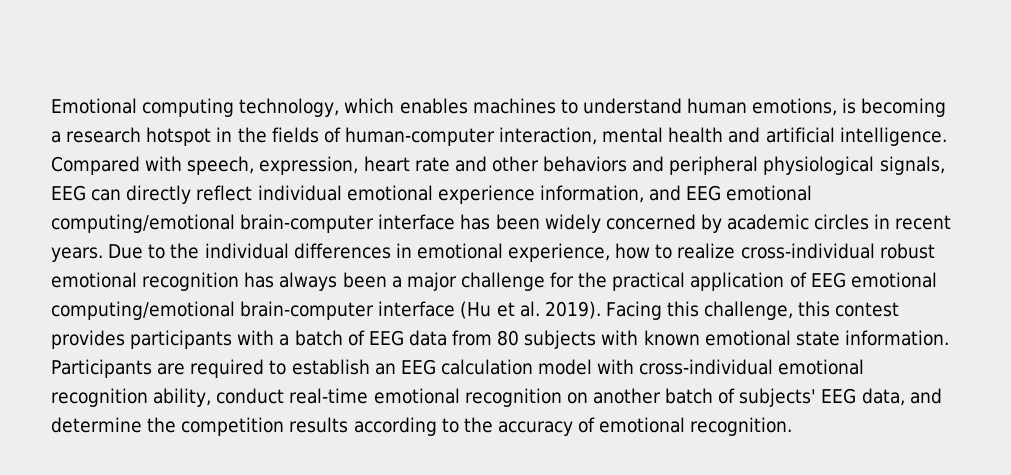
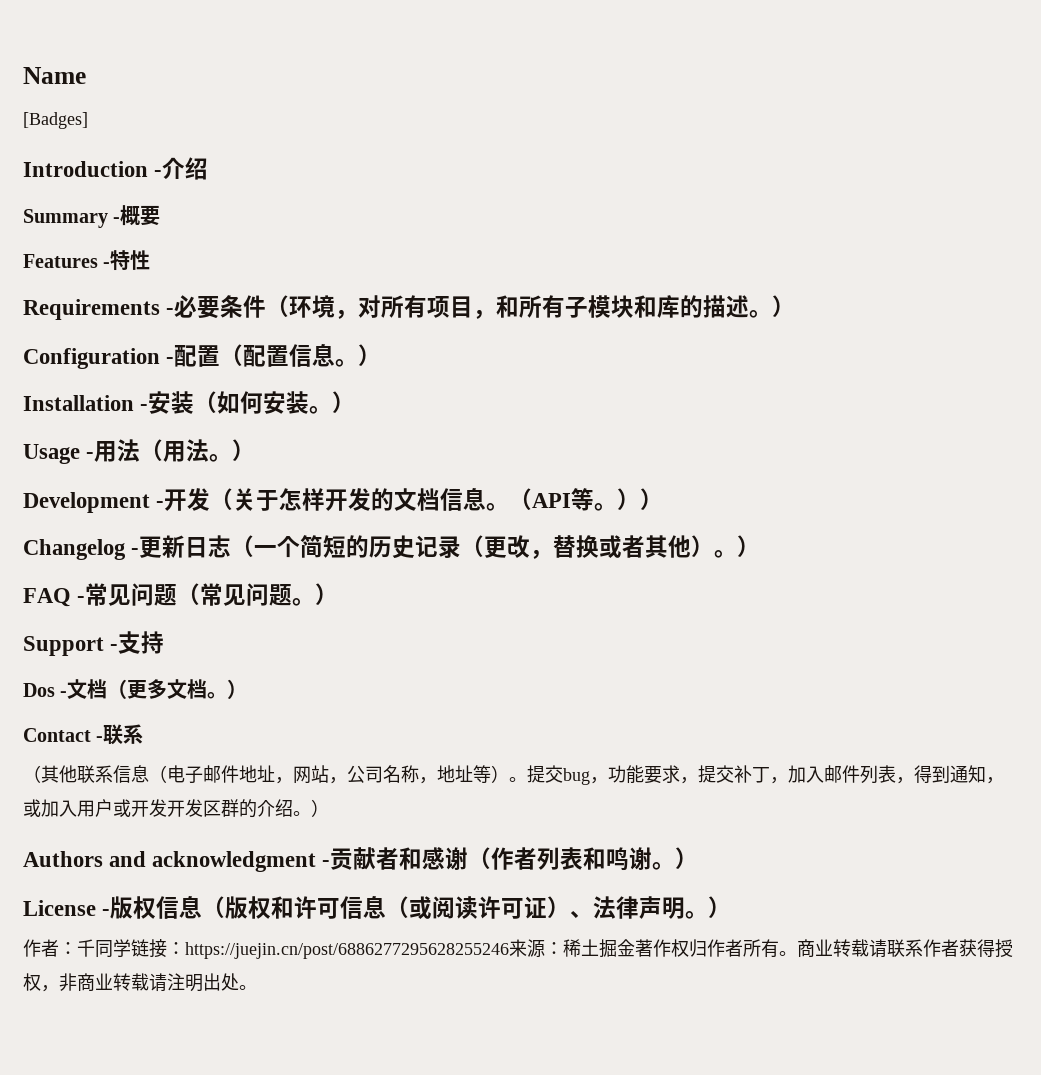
- Emotional computing technology, which enables machines to understand human emotions, is becoming a research hotspot in the fields of human-computer interaction, mental health and artificial intelligence. Compared with speech, expression, heart rate and other behaviors and peripheral physiological signals, EEG can directly reflect individual emotional experience information, and EEG emotional computing/emotional brain-computer interface has been widely concerned by academic circles in recent years. Due to the individual differences in emotional experience, how to realize cross-individual robust emotional recognition has always been a major challenge for the practical application of EEG emotional computing/emotional brain-computer interface (Hu et al. 2019). Facing this challenge, this contest provides participants with a batch of EEG data from 80 subjects with known emotional state information. Participants are required to establish an EEG calculation model with cross-individual emotional recognition ability, conduct real-time emotional recognition on another batch of subjects' EEG data, and determine the competition results according to the accuracy of emotional recognition.
+ Name
+ [Badges]
+ Introduction -介绍
+ Summary -概要
+ Features -特性
+ Requirements -必要条件（环境，对所有项目，和所有子模块和库的描述。）
+ Configuration -配置（配置信息。）
+ Installation -安装（如何安装。）
+ Usage -用法（用法。）
+ Development -开发（关于怎样开发的文档信息。（API等。））
+ Changelog -更新日志（一个简短的历史记录（更改，替换或者其他）。）
+ FAQ -常见问题（常见问题。）
+ Support -支持
+ Dos -文档（更多文档。）
+ Contact -联系
+ （其他联系信息（电子邮件地址，网站，公司名称，地址等）。提交bug，功能要求，提交补丁，加入邮件列表，得到通知，或加入用户或开发开发区群的介绍。）
+ Authors and acknowledgment -贡献者和感谢（作者列表和鸣谢。）
+ License -版权信息（版权和许可信息（或阅读许可证）、法律声明。）
+ 作者：千同学链接：https://juejin.cn/post/6886277295628255246来源：稀土掘金著作权归作者所有。商业转载请联系作者获得授权，非商业转载请注明出处。

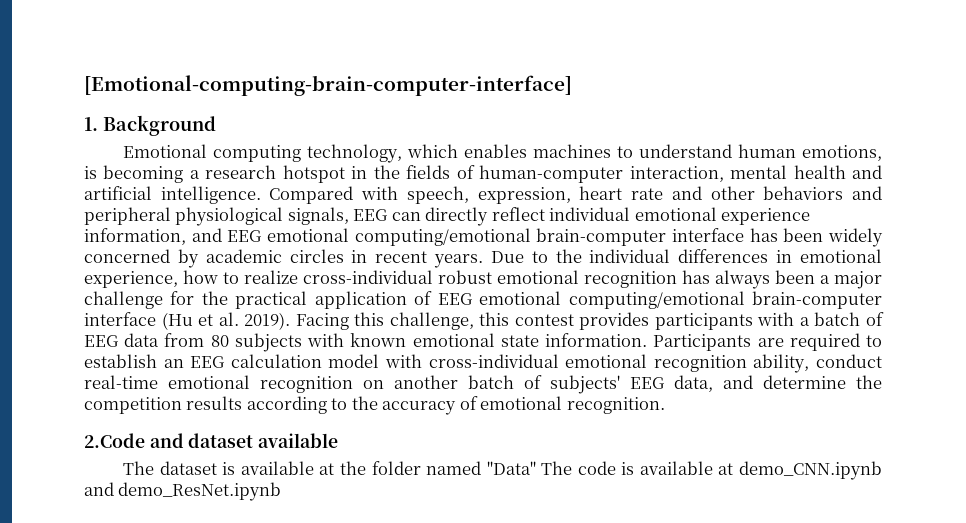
- Name
- [Badges]
- Introduction -介绍
- Summary -概要
- Features -特性
- Requirements -必要条件（环境，对所有项目，和所有子模块和库的描述。）
- Configuration -配置（配置信息。）
- Installation -安装（如何安装。）
- Usage -用法（用法。）
- Development -开发（关于怎样开发的文档信息。（API等。））
- Changelog -更新日志（一个简短的历史记录（更改，替换或者其他）。）
- FAQ -常见问题（常见问题。）
- Support -支持
- Dos -文档（更多文档。）
- Contact -联系
- （其他联系信息（电子邮件地址，网站，公司名称，地址等）。提交bug，功能要求，提交补丁，加入邮件列表，得到通知，或加入用户或开发开发区群的介绍。）
- Authors and acknowledgment -贡献者和感谢（作者列表和鸣谢。）
- License -版权信息（版权和许可信息（或阅读许可证）、法律声明。）
- 作者：千同学链接：https://juejin.cn/post/6886277295628255246来源：稀土掘金著作权归作者所有。商业转载请联系作者获得授权，非商业转载请注明出处。
+ [Emotional-computing-brain-computer-interface]
+ 1. Background
+ Emotional computing technology, which enables machines to understand human emotions, is becoming a research hotspot in the fields of human-computer interaction, mental health and artificial intelligence. Compared with speech, expression, heart rate and other behaviors and peripheral physiological signals, EEG can directly reflect individual emotional experience information, and EEG emotional computing/emotional brain-computer interface has been widely concerned by academic circles in recent years. Due to the individual differences in emotional experience, how to realize cross-individual robust emotional recognition has always been a major challenge for the practical application of EEG emotional computing/emotional brain-computer interface (Hu et al. 2019). Facing this challenge, this contest provides participants with a batch of EEG data from 80 subjects with known emotional state information. Participants are required to establish an EEG calculation model with cross-individual emotional recognition ability, conduct real-time emotional recognition on another batch of subjects' EEG data, and determine the competition results according to the accuracy of emotional recognition.
+ 2.Code and dataset available
+ The dataset is available at the folder named "Data" The code is available at demo_CNN.ipynb and demo_ResNet.ipynb

